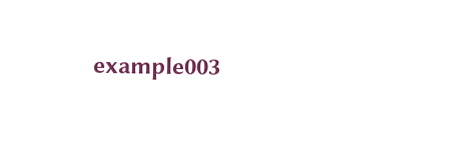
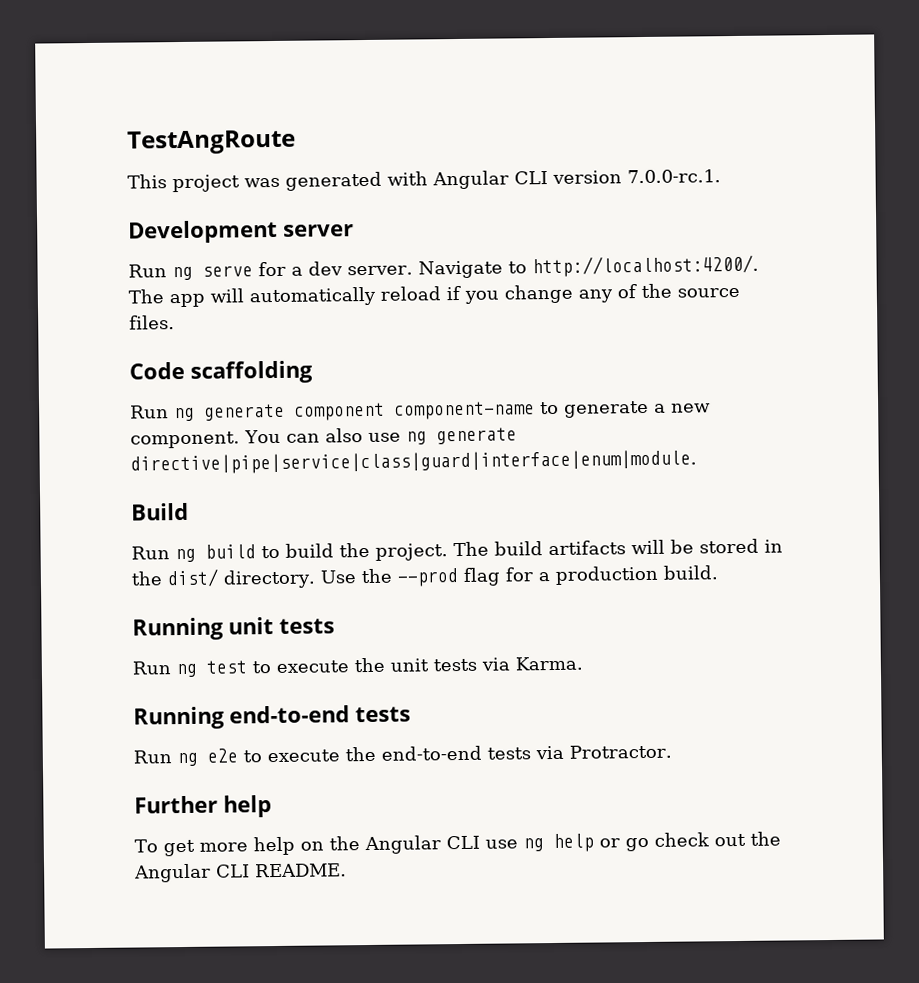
- example003
+ TestAngRoute
+ This project was generated with Angular CLI version 7.0.0-rc.1.
+ Development server
+ Run ng serve for a dev server. Navigate to http://localhost:4200/. The app will automatically reload if you change any of the source files.
+ Code scaffolding
+ Run ng generate component component-name to generate a new component. You can also use ng generate directive|pipe|service|class|guard|interface|enum|module.
+ Build
+ Run ng build to build the project. The build artifacts will be stored in the dist/ directory. Use the --prod flag for a production build.
+ Running unit tests
+ Run ng test to execute the unit tests via Karma.
+ Running end-to-end tests
+ Run ng e2e to execute the end-to-end tests via Protractor.
+ Further help
+ To get more help on the Angular CLI use ng help or go check out the Angular CLI README.

